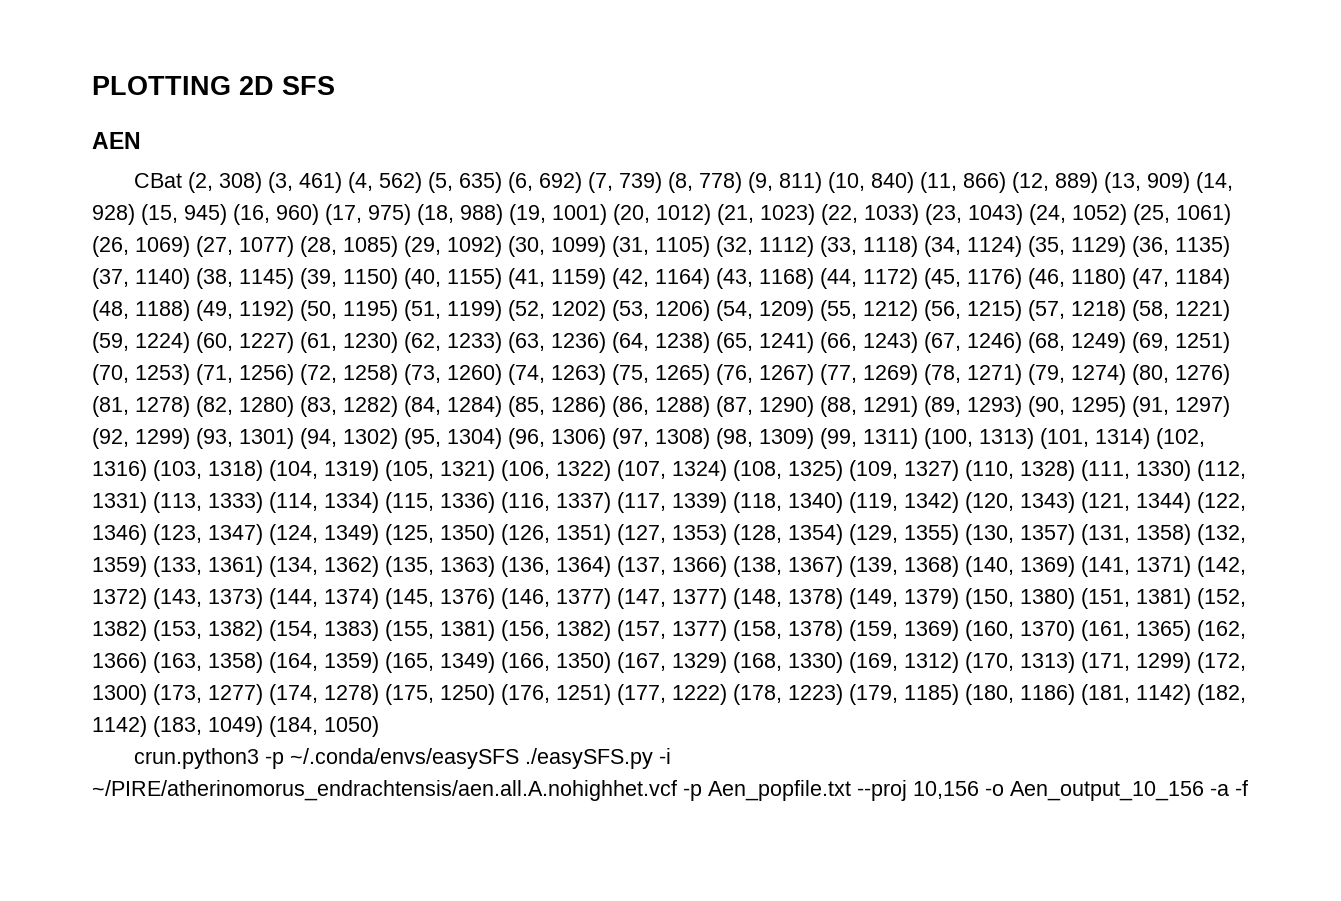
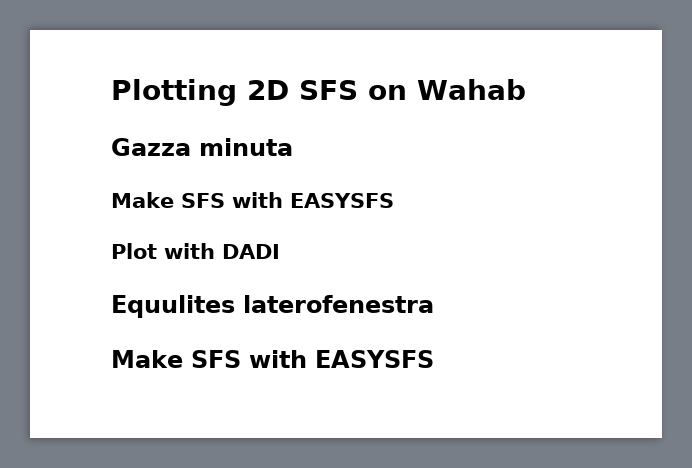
- PLOTTING 2D SFS
- AEN
- CBat (2, 308) (3, 461) (4, 562) (5, 635) (6, 692) (7, 739) (8, 778) (9, 811) (10, 840) (11, 866) (12, 889) (13, 909) (14, 928) (15, 945) (16, 960) (17, 975) (18, 988) (19, 1001) (20, 1012) (21, 1023) (22, 1033) (23, 1043) (24, 1052) (25, 1061) (26, 1069) (27, 1077) (28, 1085) (29, 1092) (30, 1099) (31, 1105) (32, 1112) (33, 1118) (34, 1124) (35, 1129) (36, 1135) (37, 1140) (38, 1145) (39, 1150) (40, 1155) (41, 1159) (42, 1164) (43, 1168) (44, 1172) (45, 1176) (46, 1180) (47, 1184) (48, 1188) (49, 1192) (50, 1195) (51, 1199) (52, 1202) (53, 1206) (54, 1209) (55, 1212) (56, 1215) (57, 1218) (58, 1221) (59, 1224) (60, 1227) (61, 1230) (62, 1233) (63, 1236) (64, 1238) (65, 1241) (66, 1243) (67, 1246) (68, 1249) (69, 1251) (70, 1253) (71, 1256) (72, 1258) (73, 1260) (74, 1263) (75, 1265) (76, 1267) (77, 1269) (78, 1271) (79, 1274) (80, 1276) (81, 1278) (82, 1280) (83, 1282) (84, 1284) (85, 1286) (86, 1288) (87, 1290) (88, 1291) (89, 1293) (90, 1295) (91, 1297) (92, 1299) (93, 1301) (94, 1302) (95, 1304) (96, 1306) (97, 1308) (98, 1309) (99, 1311) (100, 1313) (101, 1314) (102, 1316) (103, 1318) (104, 1319) (105, 1321) (106, 1322) (107, 1324) (108, 1325) (109, 1327) (110, 1328) (111, 1330) (112, 1331) (113, 1333) (114, 1334) (115, 1336) (116, 1337) (117, 1339) (118, 1340) (119, 1342) (120, 1343) (121, 1344) (122, 1346) (123, 1347) (124, 1349) (125, 1350) (126, 1351) (127, 1353) (128, 1354) (129, 1355) (130, 1357) (131, 1358) (132, 1359) (133, 1361) (134, 1362) (135, 1363) (136, 1364) (137, 1366) (138, 1367) (139, 1368) (140, 1369) (141, 1371) (142, 1372) (143, 1373) (144, 1374) (145, 1376) (146, 1377) (147, 1377) (148, 1378) (149, 1379) (150, 1380) (151, 1381) (152, 1382) (153, 1382) (154, 1383) (155, 1381) (156, 1382) (157, 1377) (158, 1378) (159, 1369) (160, 1370) (161, 1365) (162, 1366) (163, 1358) (164, 1359) (165, 1349) (166, 1350) (167, 1329) (168, 1330) (169, 1312) (170, 1313) (171, 1299) (172, 1300) (173, 1277) (174, 1278) (175, 1250) (176, 1251) (177, 1222) (178, 1223) (179, 1185) (180, 1186) (181, 1142) (182, 1142) (183, 1049) (184, 1050)
- crun.python3 -p ~/.conda/envs/easySFS ./easySFS.py -i ~/PIRE/atherinomorus_endrachtensis/aen.all.A.nohighhet.vcf -p Aen_popfile.txt --proj 10,156 -o Aen_output_10_156 -a -f
+ Plotting 2D SFS on Wahab
+ Gazza minuta
+ Make SFS with EASYSFS
+ Plot with DADI
+ Equulites laterofenestra
+ Make SFS with EASYSFS

